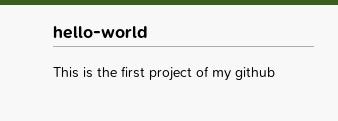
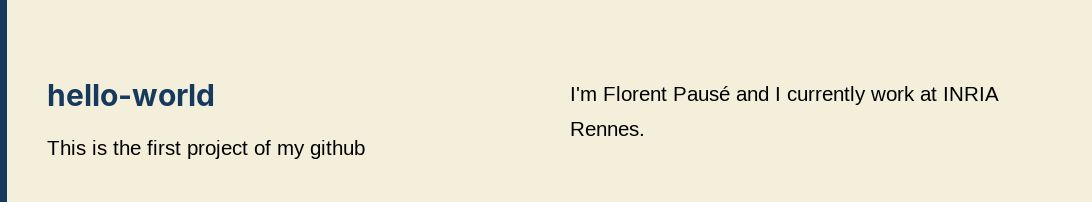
+ I'm Florent Pausé and I currently work at INRIA Rennes.

